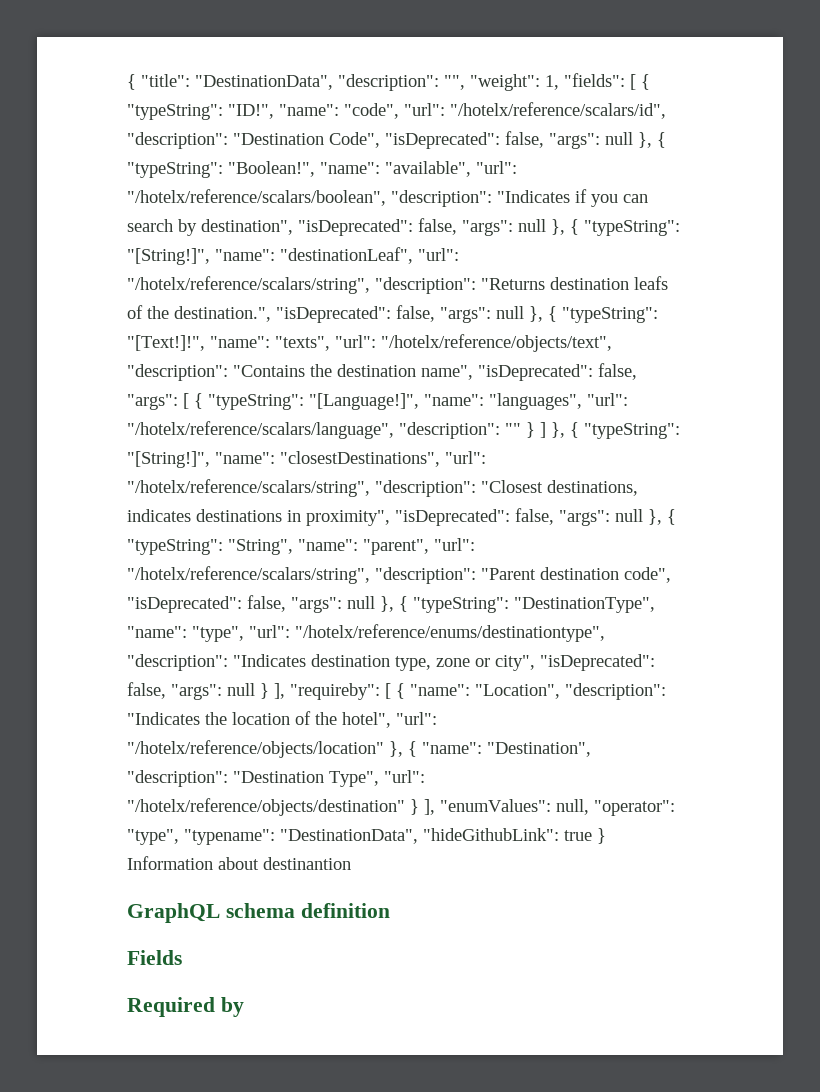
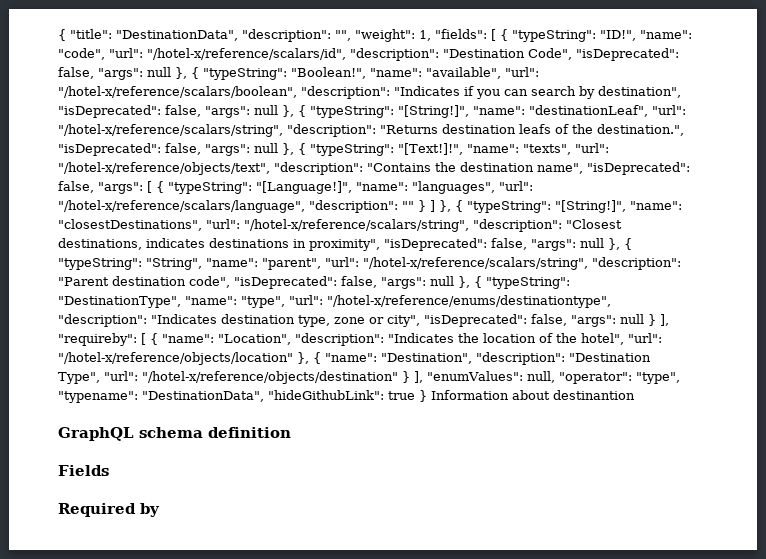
- "/hotelx/reference/scalars/id", "description":
+ "/hotel-x/reference/scalars/id", "description":
- "/hotelx/reference/scalars/boolean", "description":
+ "/hotel-x/reference/scalars/boolean", "description":
- "destinationLeaf", "url": "/hotelx/reference/scalars/string", "description":
+ "destinationLeaf", "url": "/hotel-x/reference/scalars/string", "description":
- "/hotelx/reference/objects/text", "description":
+ "/hotel-x/reference/objects/text", "description":
- "/hotelx/reference/scalars/language", "description":
+ "/hotel-x/reference/scalars/language", "description":
- "closestDestinations", "url": "/hotelx/reference/scalars/string", "description":
+ "closestDestinations", "url": "/hotel-x/reference/scalars/string", "description":
- "parent", "url": "/hotelx/reference/scalars/string", "description":
+ "parent", "url": "/hotel-x/reference/scalars/string", "description":
- "/hotelx/reference/enums/destinationtype", "description":
+ "/hotel-x/reference/enums/destinationtype", "description":
- "/hotelx/reference/objects/location" }, { "name":
+ "/hotel-x/reference/objects/location" }, { "name":
- "/hotelx/reference/objects/destination" } ], "enumValues":
+ "/hotel-x/reference/objects/destination" } ], "enumValues":

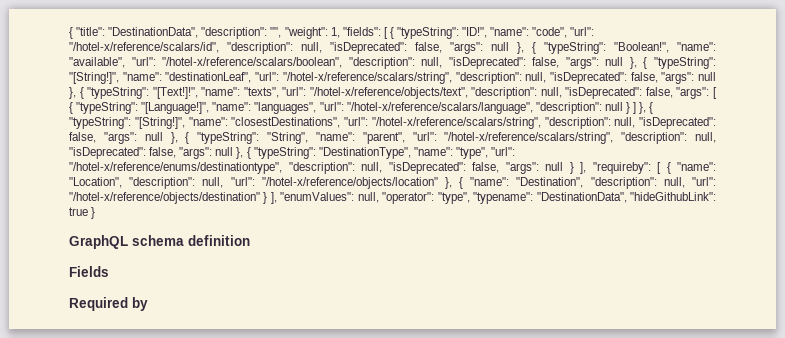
- "/hotel-x/reference/scalars/id", "description": "Destination Code", "isDeprecated":
+ "/hotel-x/reference/scalars/id", "description": null, "isDeprecated":
- "/hotel-x/reference/scalars/boolean", "description": "Indicates if you can search by destination", "isDeprecated":
+ "/hotel-x/reference/scalars/boolean", "description": null, "isDeprecated":
- "destinationLeaf", "url": "/hotel-x/reference/scalars/string", "description": "Returns destination leafs of the destination.", "isDeprecated":
+ "destinationLeaf", "url": "/hotel-x/reference/scalars/string", "description": null, "isDeprecated":
- "/hotel-x/reference/objects/text", "description": "Contains the destination name", "isDeprecated":
+ "/hotel-x/reference/objects/text", "description": null, "isDeprecated":
- "" } ] }, { "typeString":
+ null } ] }, { "typeString":
- "closestDestinations", "url": "/hotel-x/reference/scalars/string", "description": "Closest destinations, indicates destinations in proximity", "isDeprecated":
+ "closestDestinations", "url": "/hotel-x/reference/scalars/string", "description": null, "isDeprecated":
- "parent", "url": "/hotel-x/reference/scalars/string", "description": "Parent destination code", "isDeprecated":
+ "parent", "url": "/hotel-x/reference/scalars/string", "description": null, "isDeprecated":
- "/hotel-x/reference/enums/destinationtype", "description": "Indicates destination type, zone or city", "isDeprecated":
+ "/hotel-x/reference/enums/destinationtype", "description": null, "isDeprecated":
- "Location", "description": "Indicates the location of the hotel", "url":
+ "Location", "description": null, "url":
- "Destination", "description": "Destination Type", "url":
+ "Destination", "description": null, "url":
- true } Information about destinantion
+ true }

